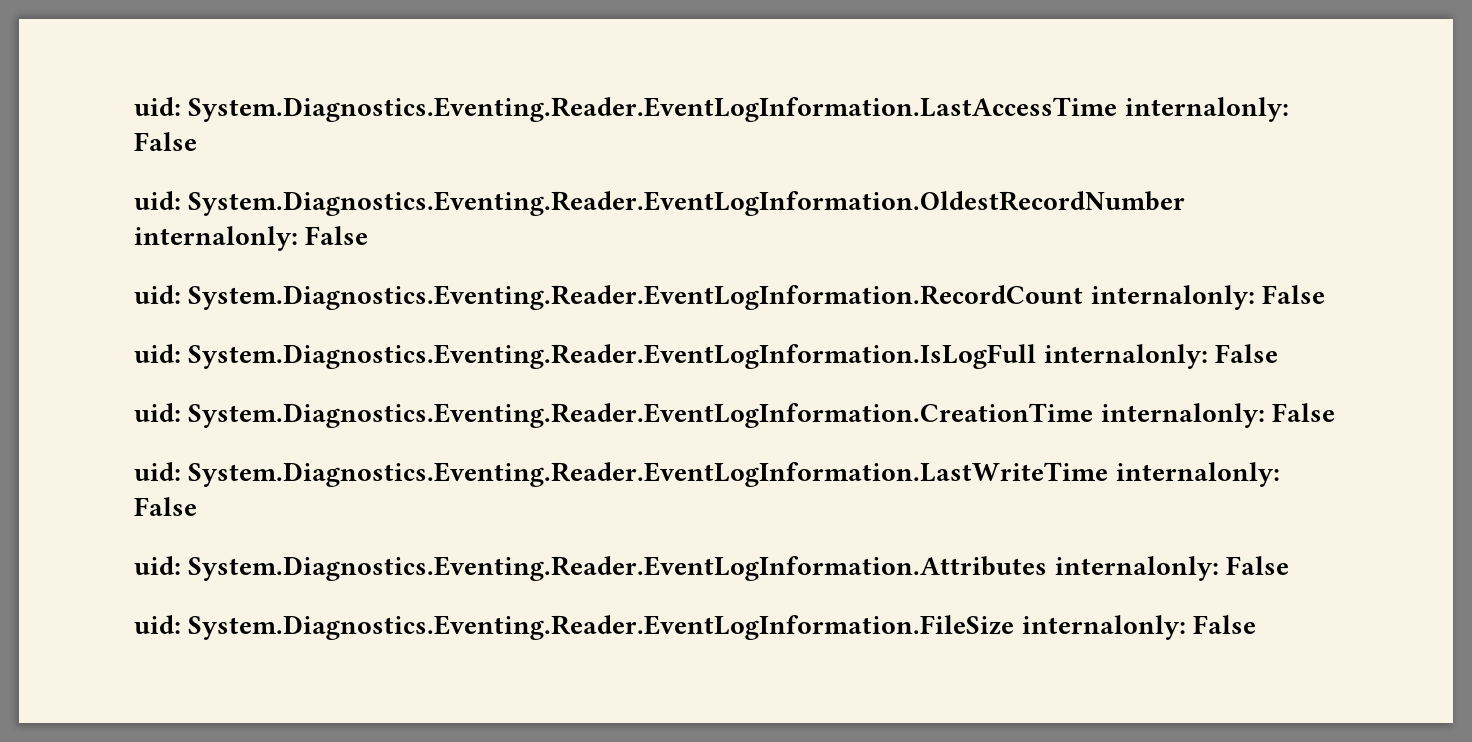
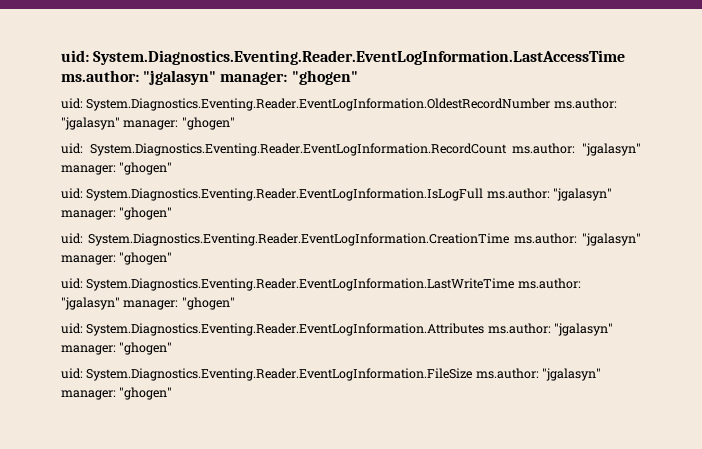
- uid: System.Diagnostics.Eventing.Reader.EventLogInformation.LastAccessTime internalonly: False
- uid: System.Diagnostics.Eventing.Reader.EventLogInformation.OldestRecordNumber internalonly: False
- uid: System.Diagnostics.Eventing.Reader.EventLogInformation.RecordCount internalonly: False
- uid: System.Diagnostics.Eventing.Reader.EventLogInformation.IsLogFull internalonly: False
- uid: System.Diagnostics.Eventing.Reader.EventLogInformation.CreationTime internalonly: False
- uid: System.Diagnostics.Eventing.Reader.EventLogInformation.LastWriteTime internalonly: False
- uid: System.Diagnostics.Eventing.Reader.EventLogInformation.Attributes internalonly: False
- uid: System.Diagnostics.Eventing.Reader.EventLogInformation.FileSize internalonly: False
+ uid: System.Diagnostics.Eventing.Reader.EventLogInformation.LastAccessTime ms.author: "jgalasyn" manager: "ghogen"
+ uid: System.Diagnostics.Eventing.Reader.EventLogInformation.OldestRecordNumber ms.author: "jgalasyn" manager: "ghogen"
+ uid: System.Diagnostics.Eventing.Reader.EventLogInformation.RecordCount ms.author: "jgalasyn" manager: "ghogen"
+ uid: System.Diagnostics.Eventing.Reader.EventLogInformation.IsLogFull ms.author: "jgalasyn" manager: "ghogen"
+ uid: System.Diagnostics.Eventing.Reader.EventLogInformation.CreationTime ms.author: "jgalasyn" manager: "ghogen"
+ uid: System.Diagnostics.Eventing.Reader.EventLogInformation.LastWriteTime ms.author: "jgalasyn" manager: "ghogen"
+ uid: System.Diagnostics.Eventing.Reader.EventLogInformation.Attributes ms.author: "jgalasyn" manager: "ghogen"
+ uid: System.Diagnostics.Eventing.Reader.EventLogInformation.FileSize ms.author: "jgalasyn" manager: "ghogen"

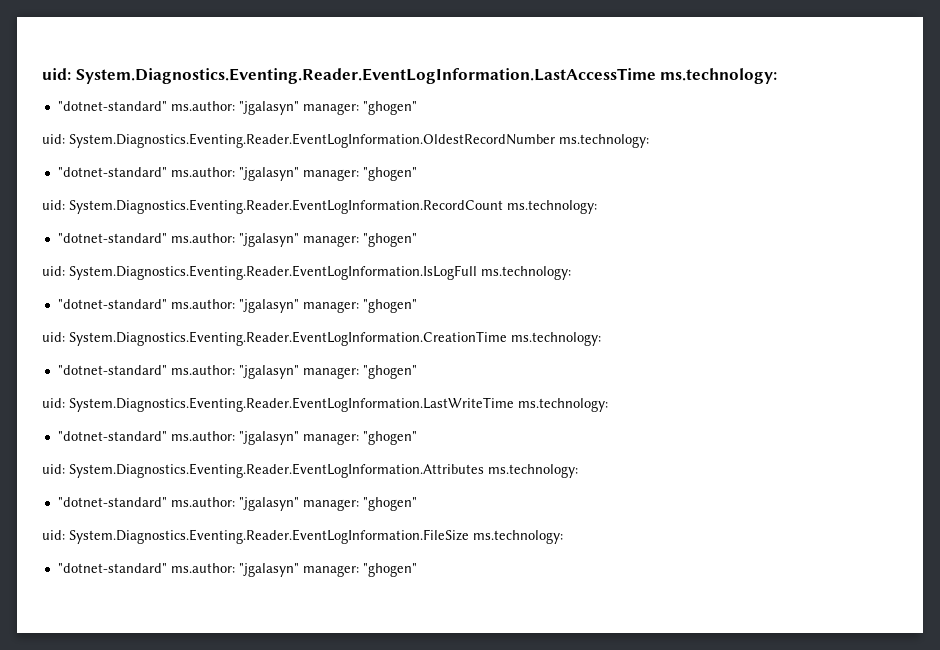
- uid: System.Diagnostics.Eventing.Reader.EventLogInformation.LastAccessTime ms.author: "jgalasyn" manager: "ghogen"
+ uid: System.Diagnostics.Eventing.Reader.EventLogInformation.LastAccessTime ms.technology:
+ "dotnet-standard" ms.author: "jgalasyn" manager: "ghogen"
- uid: System.Diagnostics.Eventing.Reader.EventLogInformation.OldestRecordNumber ms.author: "jgalasyn" manager: "ghogen"
+ uid: System.Diagnostics.Eventing.Reader.EventLogInformation.OldestRecordNumber ms.technology:
+ "dotnet-standard" ms.author: "jgalasyn" manager: "ghogen"
- uid: System.Diagnostics.Eventing.Reader.EventLogInformation.RecordCount ms.author: "jgalasyn" manager: "ghogen"
+ uid: System.Diagnostics.Eventing.Reader.EventLogInformation.RecordCount ms.technology:
+ "dotnet-standard" ms.author: "jgalasyn" manager: "ghogen"
- uid: System.Diagnostics.Eventing.Reader.EventLogInformation.IsLogFull ms.author: "jgalasyn" manager: "ghogen"
+ uid: System.Diagnostics.Eventing.Reader.EventLogInformation.IsLogFull ms.technology:
+ "dotnet-standard" ms.author: "jgalasyn" manager: "ghogen"
- uid: System.Diagnostics.Eventing.Reader.EventLogInformation.CreationTime ms.author: "jgalasyn" manager: "ghogen"
+ uid: System.Diagnostics.Eventing.Reader.EventLogInformation.CreationTime ms.technology:
+ "dotnet-standard" ms.author: "jgalasyn" manager: "ghogen"
- uid: System.Diagnostics.Eventing.Reader.EventLogInformation.LastWriteTime ms.author: "jgalasyn" manager: "ghogen"
+ uid: System.Diagnostics.Eventing.Reader.EventLogInformation.LastWriteTime ms.technology:
+ "dotnet-standard" ms.author: "jgalasyn" manager: "ghogen"
- uid: System.Diagnostics.Eventing.Reader.EventLogInformation.Attributes ms.author: "jgalasyn" manager: "ghogen"
+ uid: System.Diagnostics.Eventing.Reader.EventLogInformation.Attributes ms.technology:
+ "dotnet-standard" ms.author: "jgalasyn" manager: "ghogen"
- uid: System.Diagnostics.Eventing.Reader.EventLogInformation.FileSize ms.author: "jgalasyn" manager: "ghogen"
+ uid: System.Diagnostics.Eventing.Reader.EventLogInformation.FileSize ms.technology:
+ "dotnet-standard" ms.author: "jgalasyn" manager: "ghogen"

